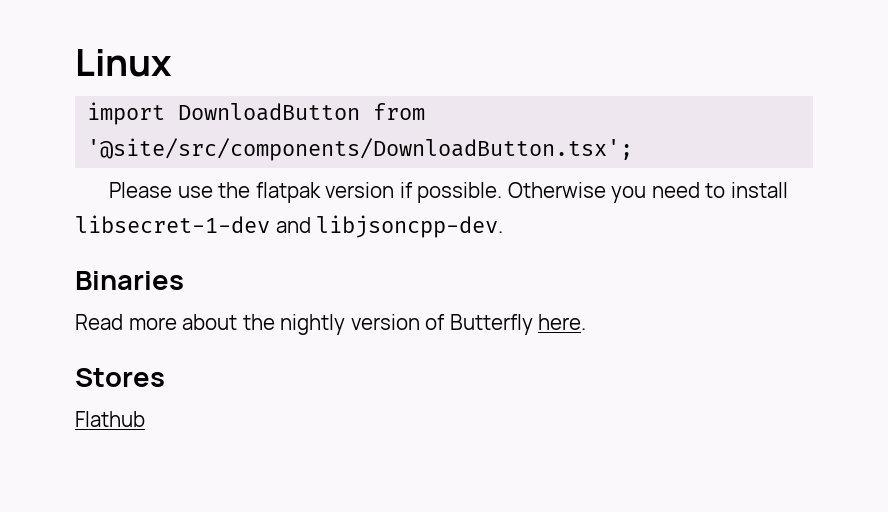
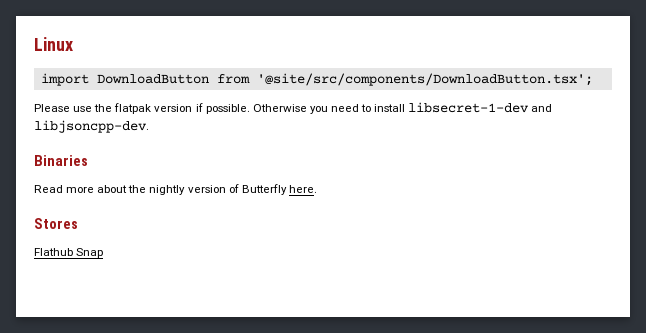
- Flathub
+ Flathub Snap

